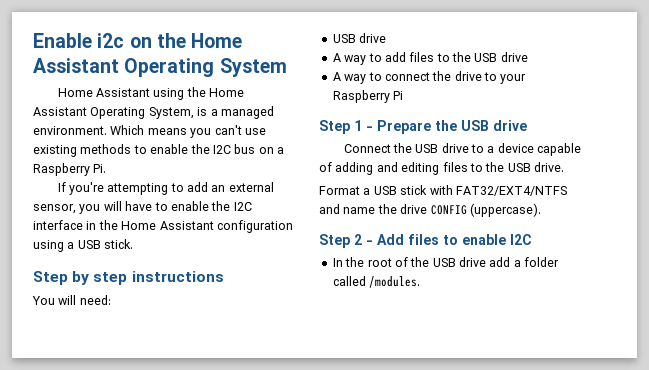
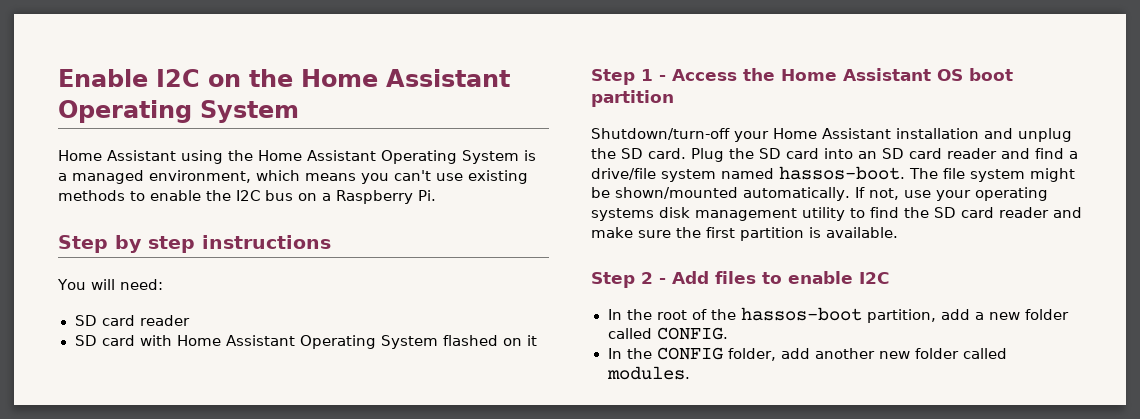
- Enable i2c on the Home Assistant Operating System
+ Enable I2C on the Home Assistant Operating System
- Home Assistant using the Home Assistant Operating System, is a managed environment. Which means you can't use existing methods to enable the I2C bus on a Raspberry Pi.
+ Home Assistant using the Home Assistant Operating System is a managed environment, which means you can't use existing methods to enable the I2C bus on a Raspberry Pi.
- If you're attempting to add an external sensor, you will have to enable the I2C interface in the Home Assistant configuration using a USB stick.
  You will need:
- USB drive
- A way to add files to the USB drive
- A way to connect the drive to your Raspberry Pi
- Step 1 - Prepare the USB drive
- Connect the USB drive to a device capable of adding and editing files to the USB drive.
- Format a USB stick with FAT32/EXT4/NTFS and name the drive CONFIG (uppercase).
+ SD card reader
+ SD card with Home Assistant Operating System flashed on it
+ Step 1 - Access the Home Assistant OS boot partition
+ Shutdown/turn-off your Home Assistant installation and unplug the SD card. Plug the SD card into an SD card reader and find a drive/file system named hassos-boot. The file system might be shown/mounted automatically. If not, use your operating systems disk management utility to find the SD card reader and make sure the first partition is available.
- In the root of the USB drive add a folder called /modules.
+ In the root of the hassos-boot partition, add a new folder called CONFIG.
+ In the CONFIG folder, add another new folder called modules.

